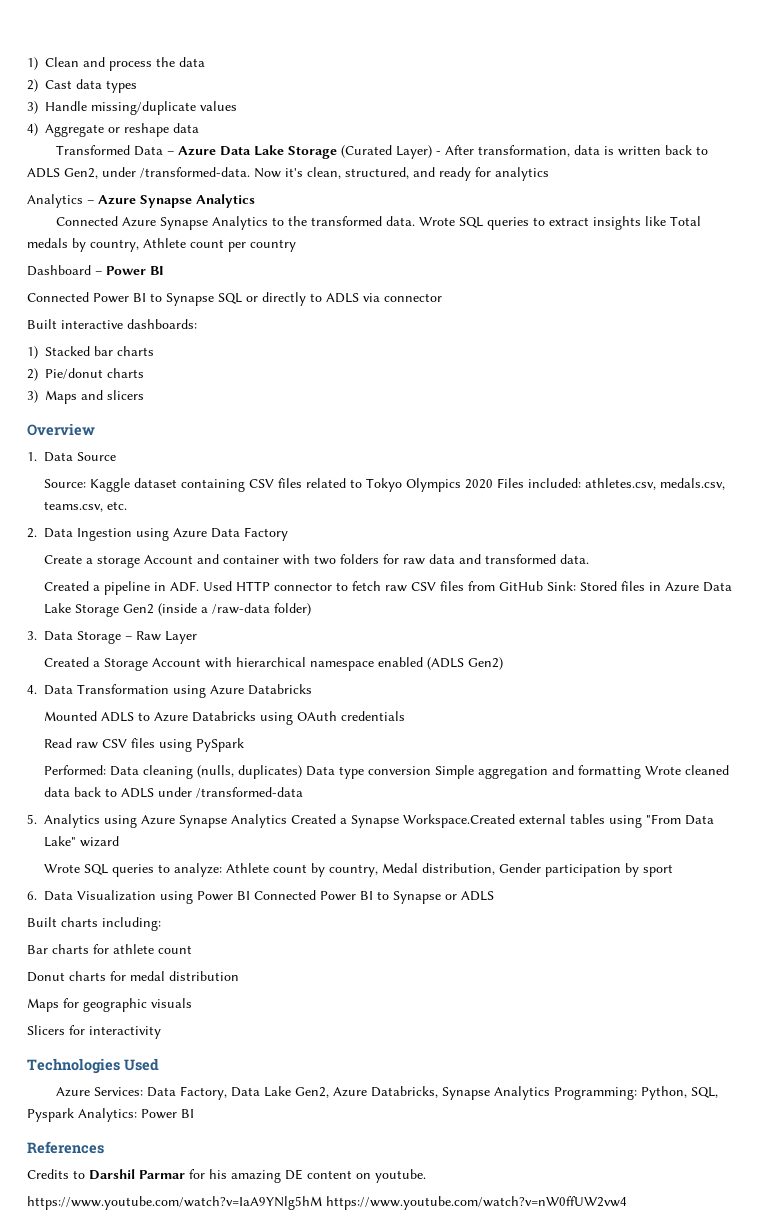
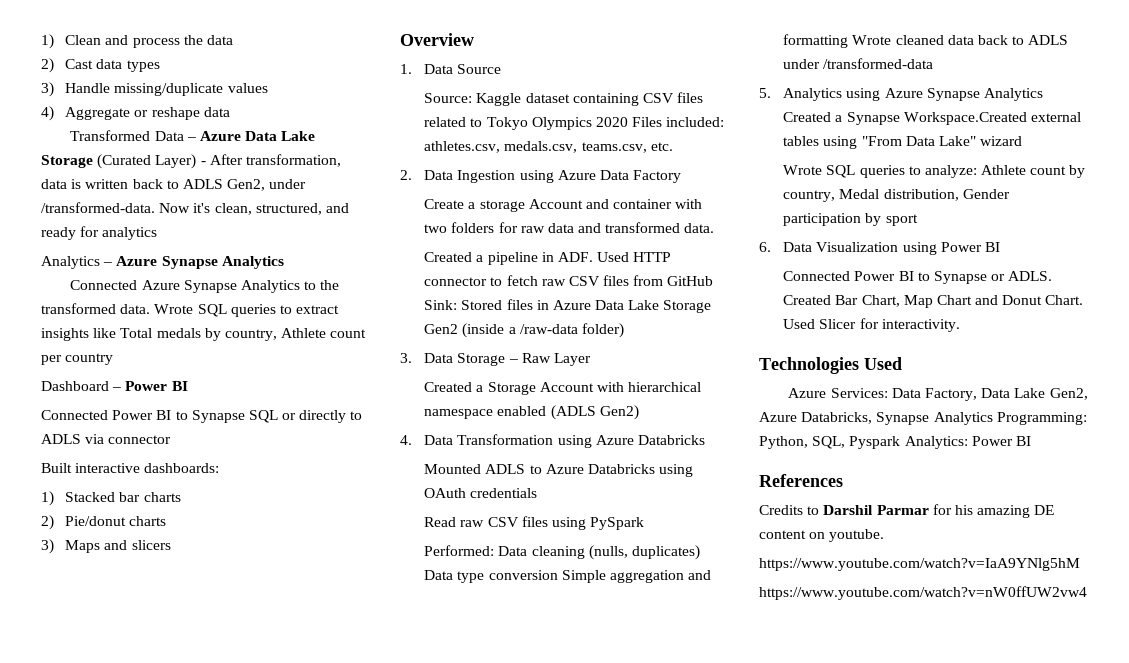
- 6. Data Visualization using Power BI Connected Power BI to Synapse or ADLS
- Built charts including:
- Bar charts for athlete count
- Donut charts for medal distribution
- Maps for geographic visuals
- Slicers for interactivity
+ 6. Data Visualization using Power BI
+ Connected Power BI to Synapse or ADLS. Created Bar Chart, Map Chart and Donut Chart. Used Slicer for interactivity.
- https://www.youtube.com/watch?v=IaA9YNlg5hM https://www.youtube.com/watch?v=nW0ffUW2vw4
+ https://www.youtube.com/watch?v=IaA9YNlg5hM
+ https://www.youtube.com/watch?v=nW0ffUW2vw4

